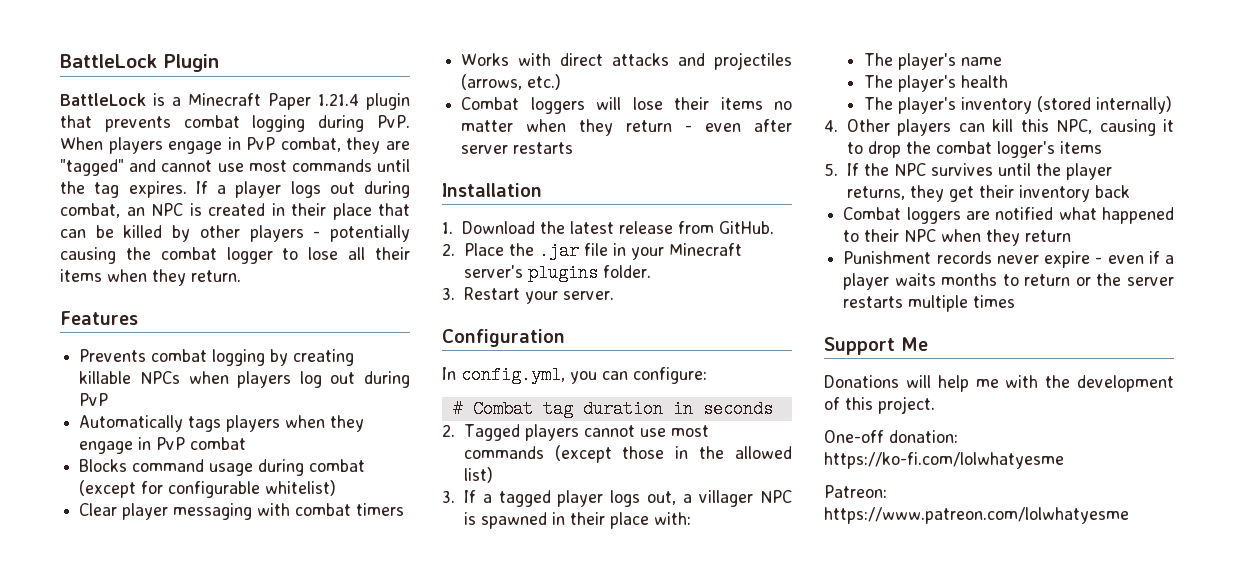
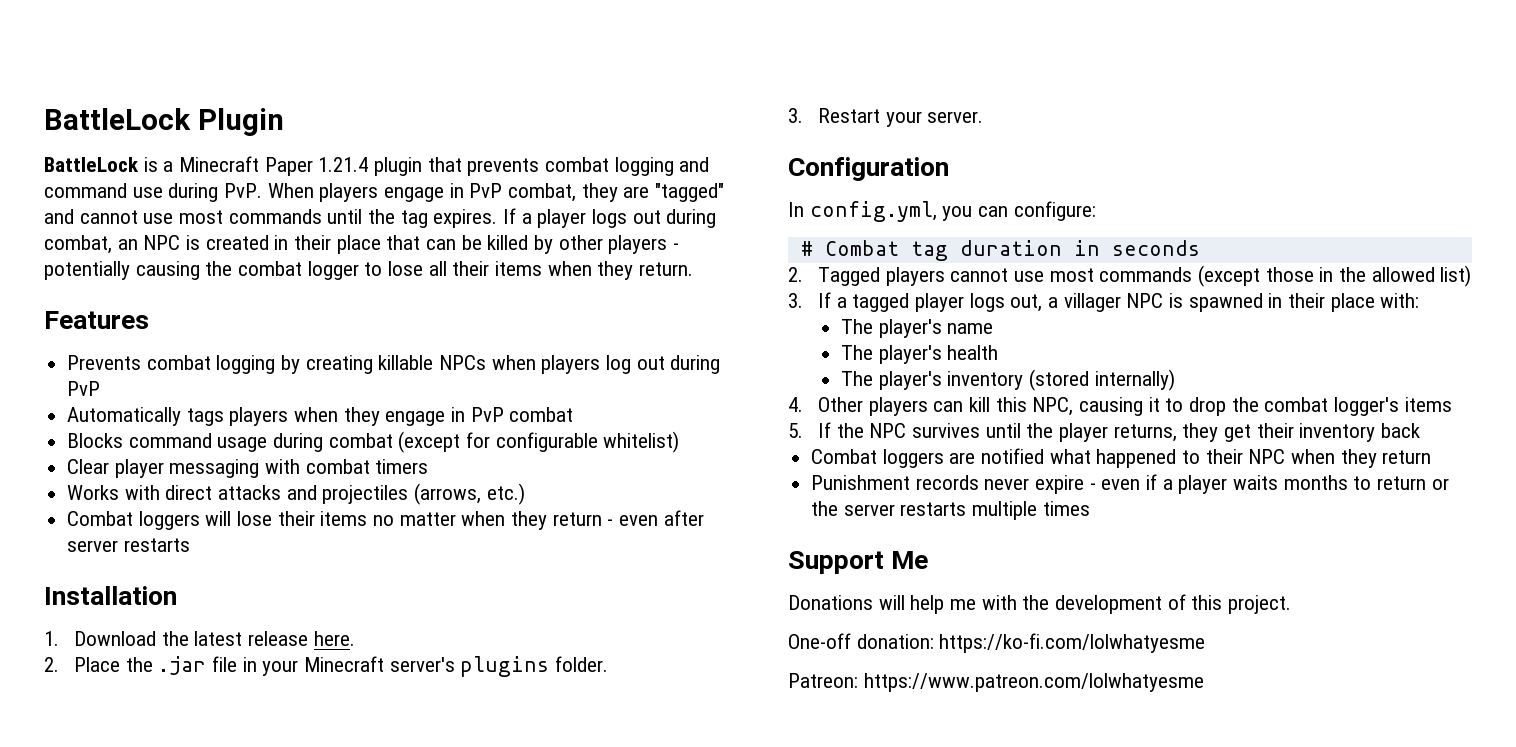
- BattleLock is a Minecraft Paper 1.21.4 plugin that prevents combat logging during PvP. When players engage in PvP combat, they are "tagged" and cannot use most commands until the tag expires.
+ BattleLock is a Minecraft Paper 1.21.4 plugin that prevents combat logging and command use during PvP. When players engage in PvP combat, they are "tagged" and cannot use most commands until the tag expires.
- 1. Download the latest release from GitHub.
+ 1. Download the latest release here.

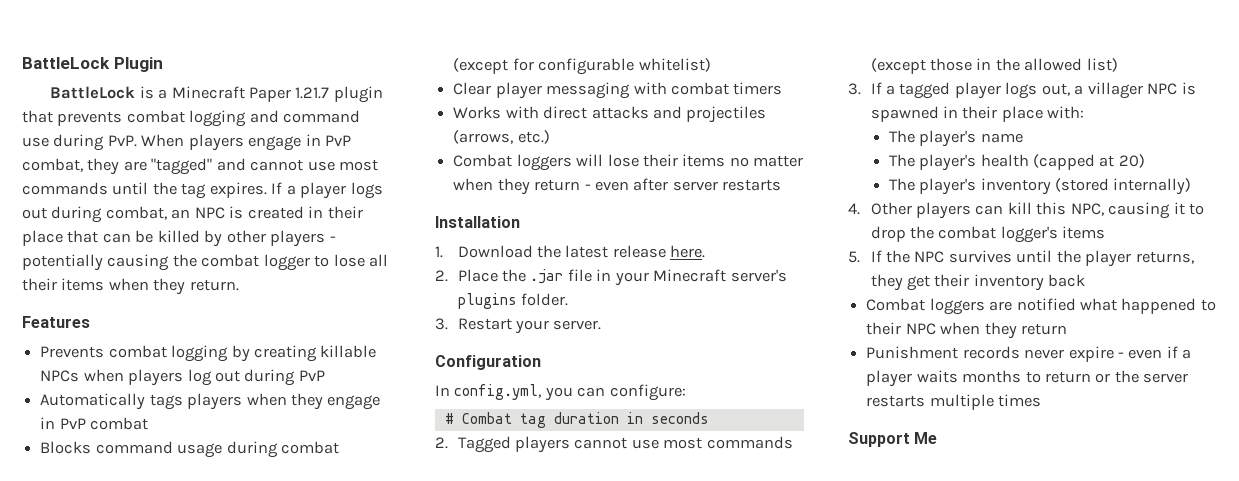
- BattleLock is a Minecraft Paper 1.21.4 plugin that prevents combat logging and command use during PvP. When players engage in PvP combat, they are "tagged" and cannot use most commands until the tag expires.
+ BattleLock is a Minecraft Paper 1.21.7 plugin that prevents combat logging and command use during PvP. When players engage in PvP combat, they are "tagged" and cannot use most commands until the tag expires.
- The player's health
+ The player's health (capped at 20)
- Donations will help me with the development of this project.
- One-off donation: https://ko-fi.com/lolwhatyesme
- Patreon: https://www.patreon.com/lolwhatyesme

